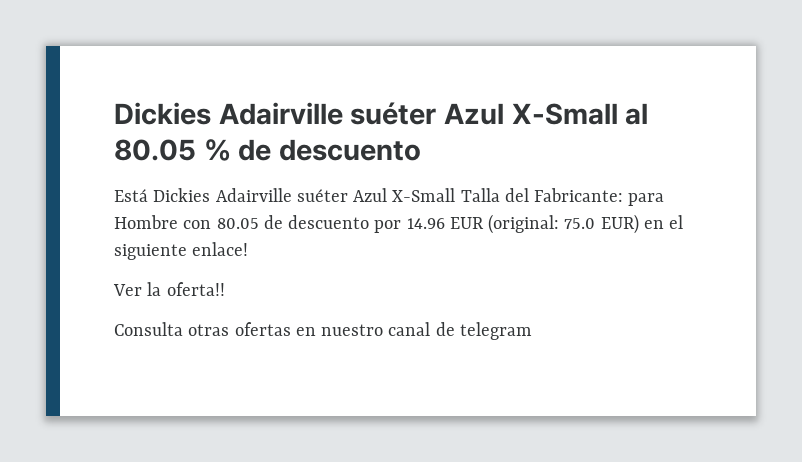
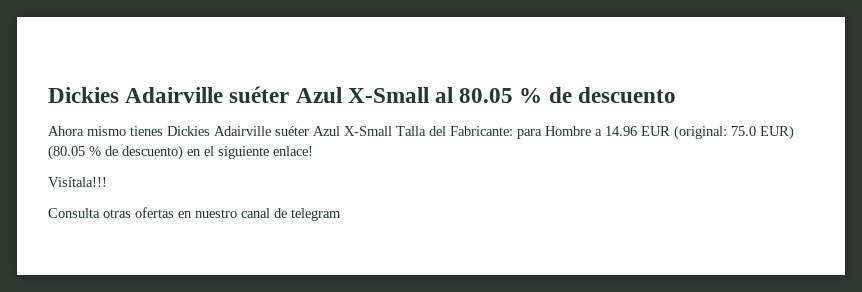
- Está Dickies Adairville suéter Azul X-Small Talla del Fabricante: para Hombre con 80.05 de descuento por 14.96 EUR (original: 75.0 EUR) en el siguiente enlace!
+ Ahora mismo tienes Dickies Adairville suéter Azul X-Small Talla del Fabricante: para Hombre a 14.96 EUR (original: 75.0 EUR) (80.05 % de descuento) en el siguiente enlace!
- Ver la oferta!!
+ Visítala!!!

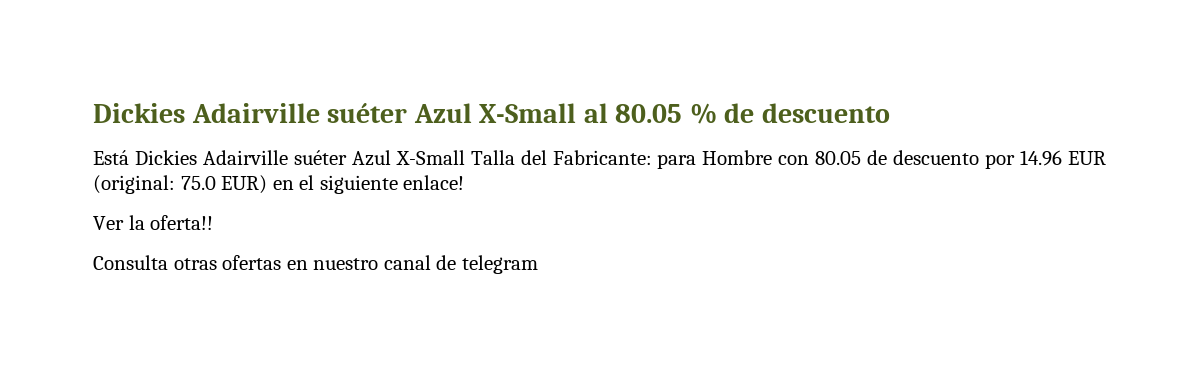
- Ahora mismo tienes Dickies Adairville suéter Azul X-Small Talla del Fabricante: para Hombre a 14.96 EUR (original: 75.0 EUR) (80.05 % de descuento) en el siguiente enlace!
+ Está Dickies Adairville suéter Azul X-Small Talla del Fabricante: para Hombre con 80.05 de descuento por 14.96 EUR (original: 75.0 EUR) en el siguiente enlace!
- Visítala!!!
+ Ver la oferta!!

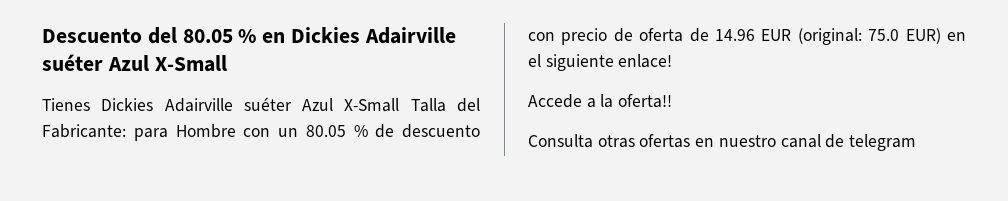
- Dickies Adairville suéter Azul X-Small al 80.05 % de descuento
- Está Dickies Adairville suéter Azul X-Small Talla del Fabricante: para Hombre con 80.05 de descuento por 14.96 EUR (original: 75.0 EUR) en el siguiente enlace!
+ Descuento del 80.05 % en Dickies Adairville suéter Azul X-Small
+ Tienes Dickies Adairville suéter Azul X-Small Talla del Fabricante: para Hombre con un 80.05 % de descuento con precio de oferta de 14.96 EUR (original: 75.0 EUR) en el siguiente enlace!
- Ver la oferta!!
+ Accede a la oferta!!

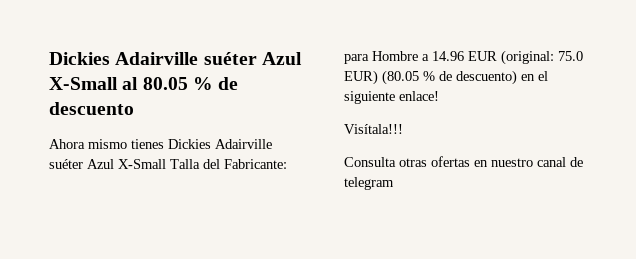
- Descuento del 80.05 % en Dickies Adairville suéter Azul X-Small
- Tienes Dickies Adairville suéter Azul X-Small Talla del Fabricante: para Hombre con un 80.05 % de descuento con precio de oferta de 14.96 EUR (original: 75.0 EUR) en el siguiente enlace!
+ Dickies Adairville suéter Azul X-Small al 80.05 % de descuento
+ Ahora mismo tienes Dickies Adairville suéter Azul X-Small Talla del Fabricante: para Hombre a 14.96 EUR (original: 75.0 EUR) (80.05 % de descuento) en el siguiente enlace!
- Accede a la oferta!!
+ Visítala!!!

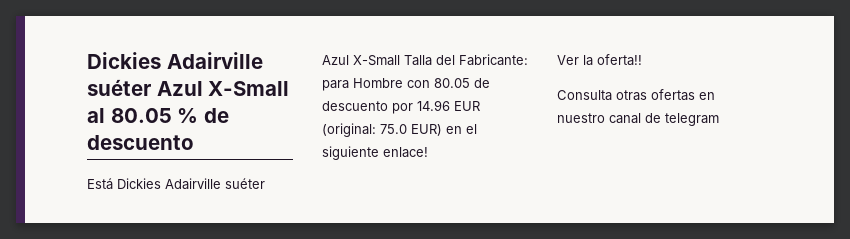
- Ahora mismo tienes Dickies Adairville suéter Azul X-Small Talla del Fabricante: para Hombre a 14.96 EUR (original: 75.0 EUR) (80.05 % de descuento) en el siguiente enlace!
+ Está Dickies Adairville suéter Azul X-Small Talla del Fabricante: para Hombre con 80.05 de descuento por 14.96 EUR (original: 75.0 EUR) en el siguiente enlace!
- Visítala!!!
+ Ver la oferta!!

